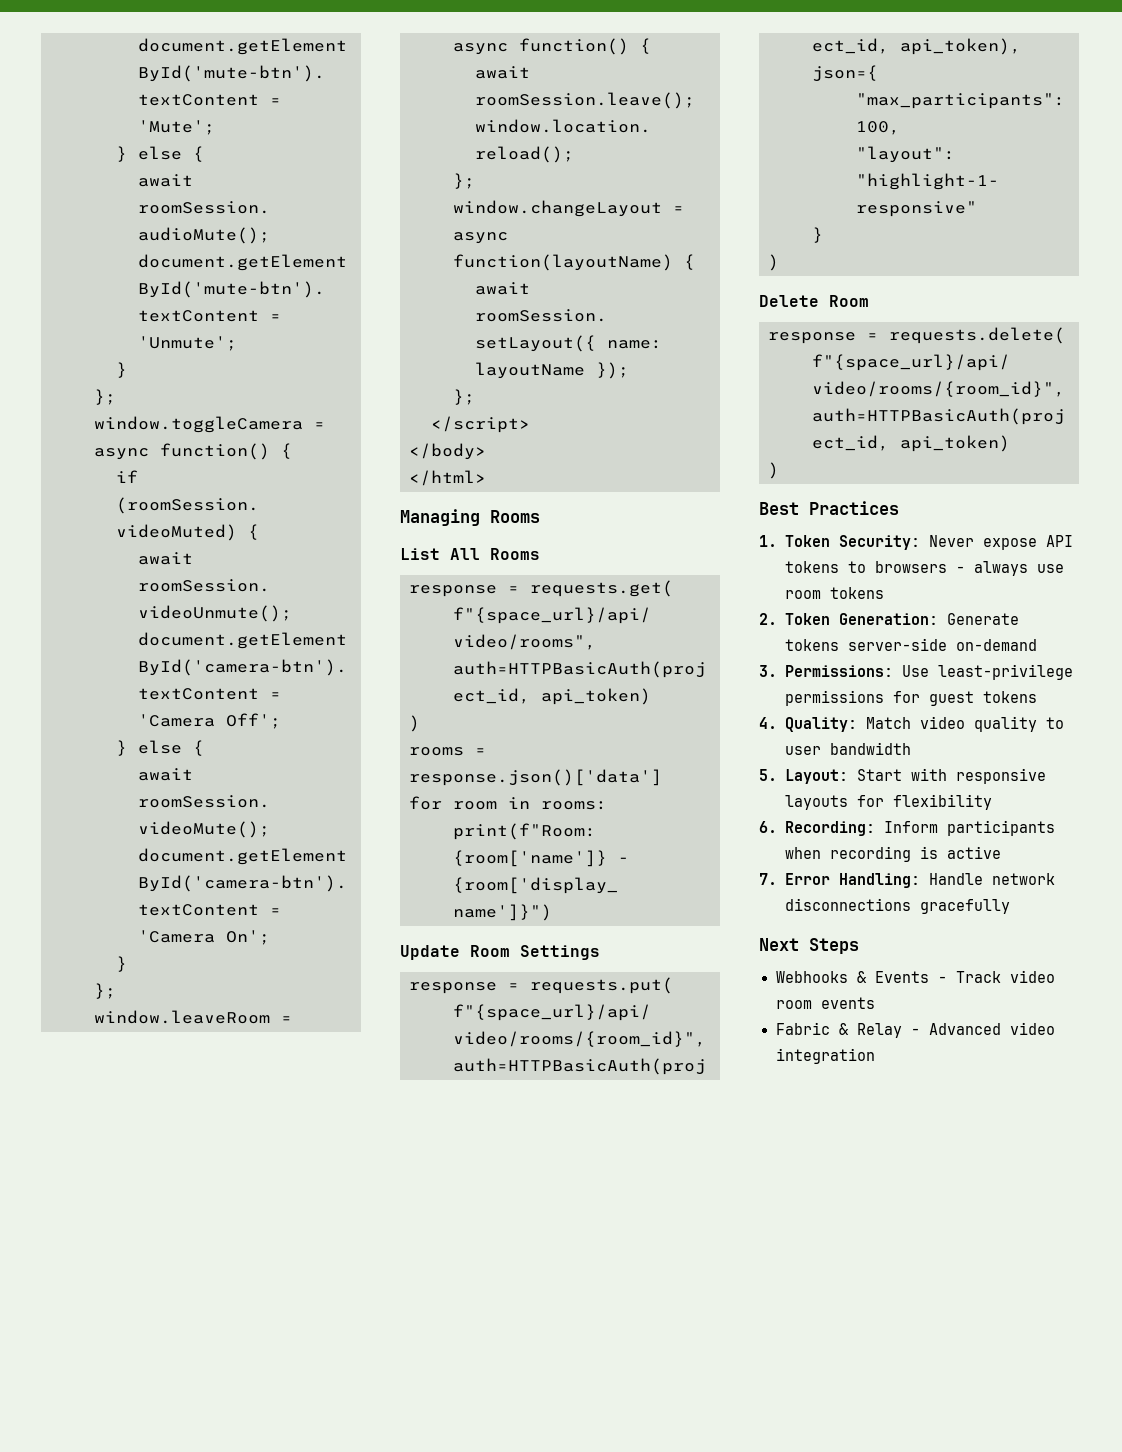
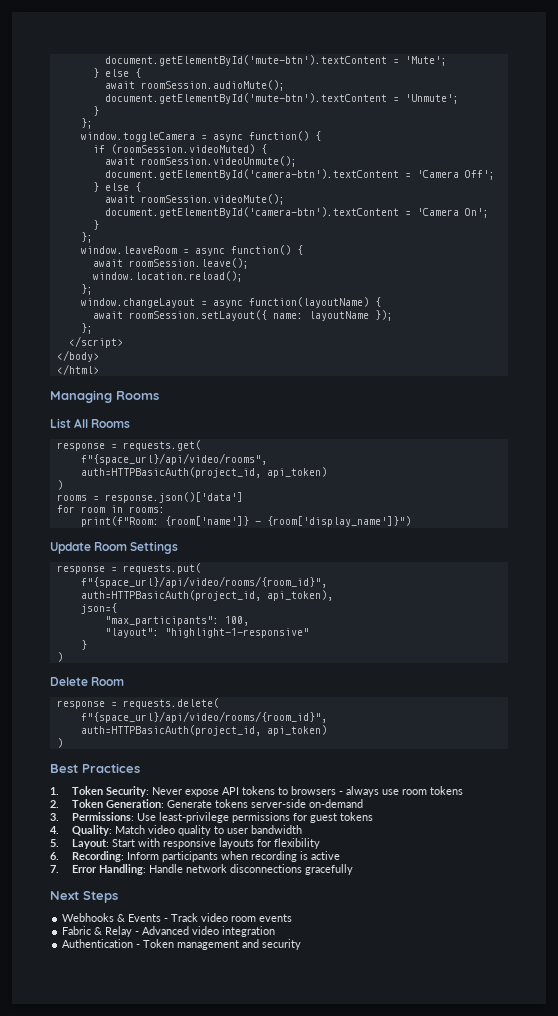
+ Authentication - Token management and security

